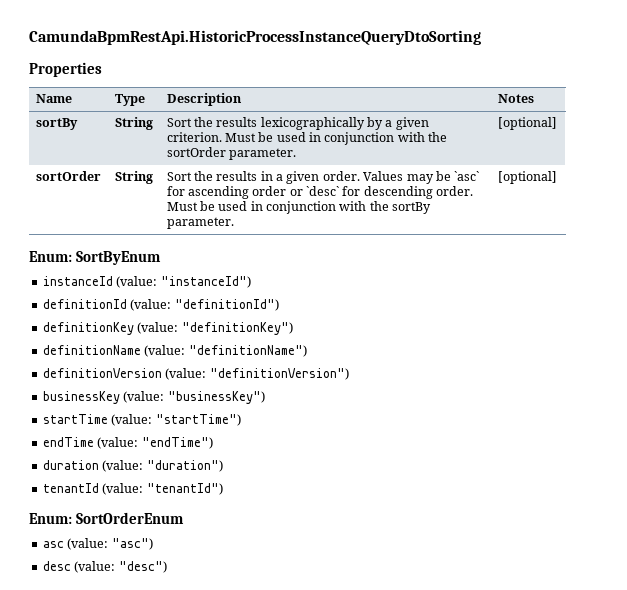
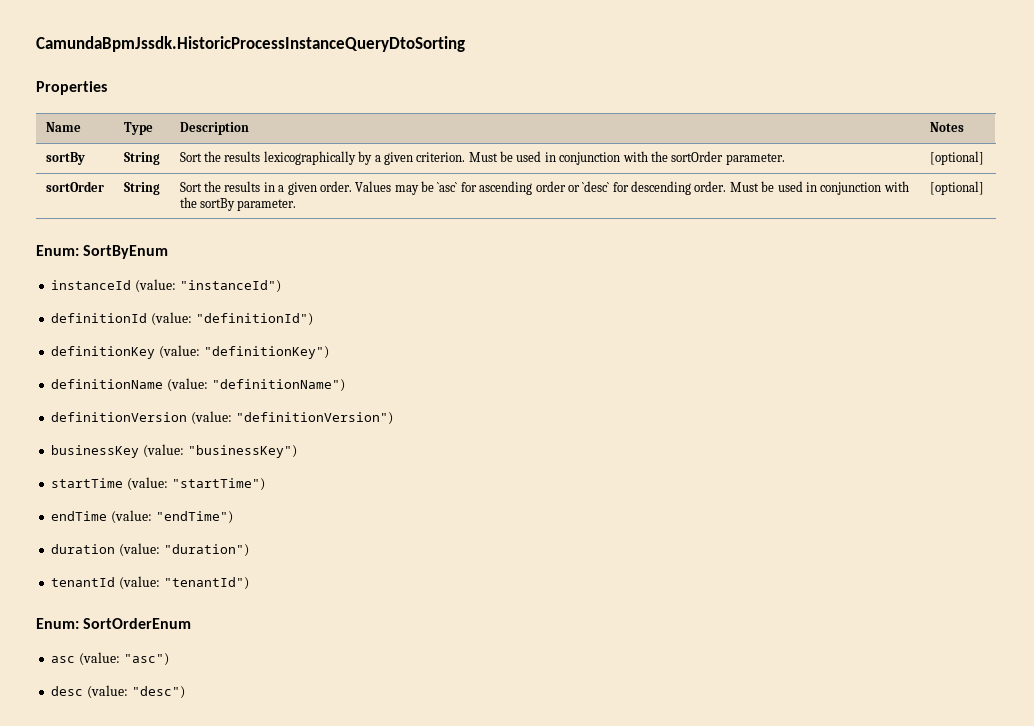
- CamundaBpmRestApi.HistoricProcessInstanceQueryDtoSorting
+ CamundaBpmJssdk.HistoricProcessInstanceQueryDtoSorting

